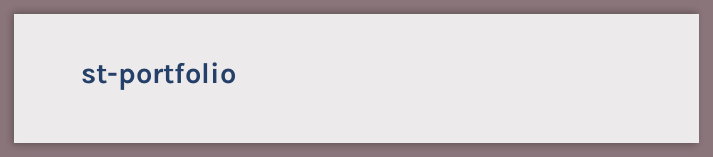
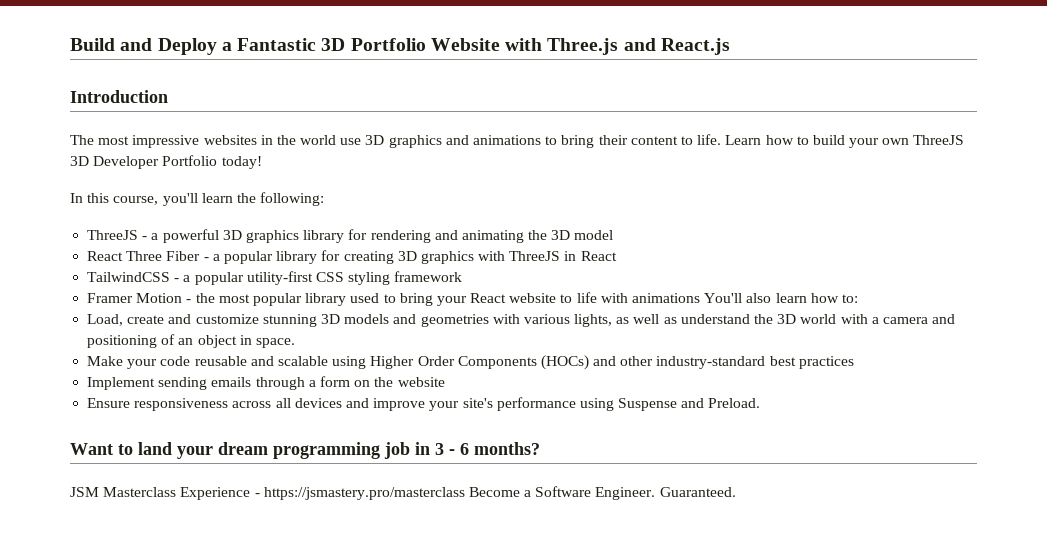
- st-portfolio
+ Build and Deploy a Fantastic 3D Portfolio Website with Three.js and React.js
+ Introduction
+ The most impressive websites in the world use 3D graphics and animations to bring their content to life. Learn how to build your own ThreeJS 3D Developer Portfolio today!
+ In this course, you'll learn the following:
+ ThreeJS - a powerful 3D graphics library for rendering and animating the 3D model
+ React Three Fiber - a popular library for creating 3D graphics with ThreeJS in React
+ TailwindCSS - a popular utility-first CSS styling framework
+ Framer Motion - the most popular library used to bring your React website to life with animations You'll also learn how to:
+ Load, create and customize stunning 3D models and geometries with various lights, as well as understand the 3D world with a camera and positioning of an object in space.
+ Make your code reusable and scalable using Higher Order Components (HOCs) and other industry-standard best practices
+ Implement sending emails through a form on the website
+ Ensure responsiveness across all devices and improve your site's performance using Suspense and Preload.
+ Want to land your dream programming job in 3 - 6 months?
+ JSM Masterclass Experience - https://jsmastery.pro/masterclass Become a Software Engineer. Guaranteed.

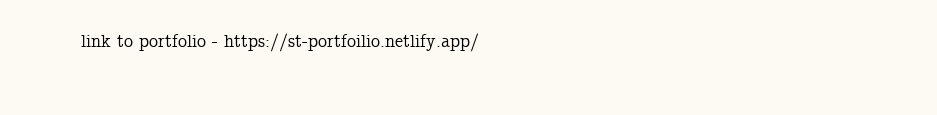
- Build and Deploy a Fantastic 3D Portfolio Website with Three.js and React.js
- Introduction
- The most impressive websites in the world use 3D graphics and animations to bring their content to life. Learn how to build your own ThreeJS 3D Developer Portfolio today!
- In this course, you'll learn the following:
- ThreeJS - a powerful 3D graphics library for rendering and animating the 3D model
- React Three Fiber - a popular library for creating 3D graphics with ThreeJS in React
- TailwindCSS - a popular utility-first CSS styling framework
- Framer Motion - the most popular library used to bring your React website to life with animations You'll also learn how to:
- Load, create and customize stunning 3D models and geometries with various lights, as well as understand the 3D world with a camera and positioning of an object in space.
- Make your code reusable and scalable using Higher Order Components (HOCs) and other industry-standard best practices
- Implement sending emails through a form on the website
- Ensure responsiveness across all devices and improve your site's performance using Suspense and Preload.
- Want to land your dream programming job in 3 - 6 months?
- JSM Masterclass Experience - https://jsmastery.pro/masterclass Become a Software Engineer. Guaranteed.
+ link to portfolio - https://st-portfoilio.netlify.app/

